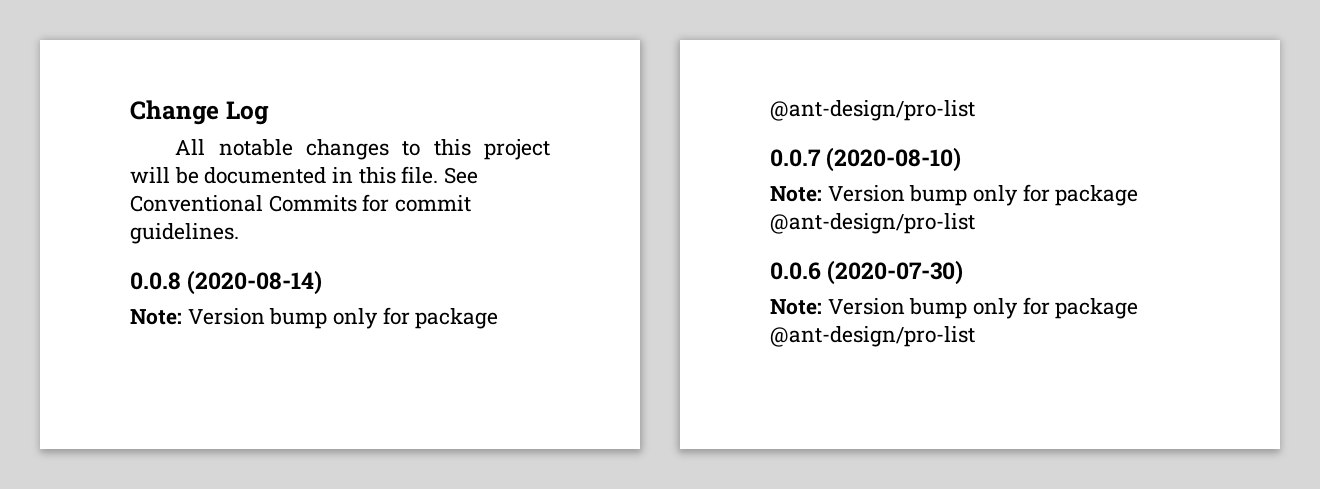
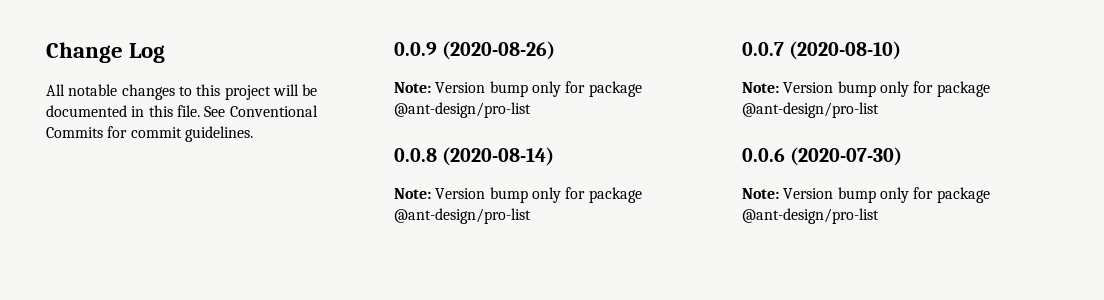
+ 0.0.9 (2020-08-26)
+ Note: Version bump only for package @ant-design/pro-list

